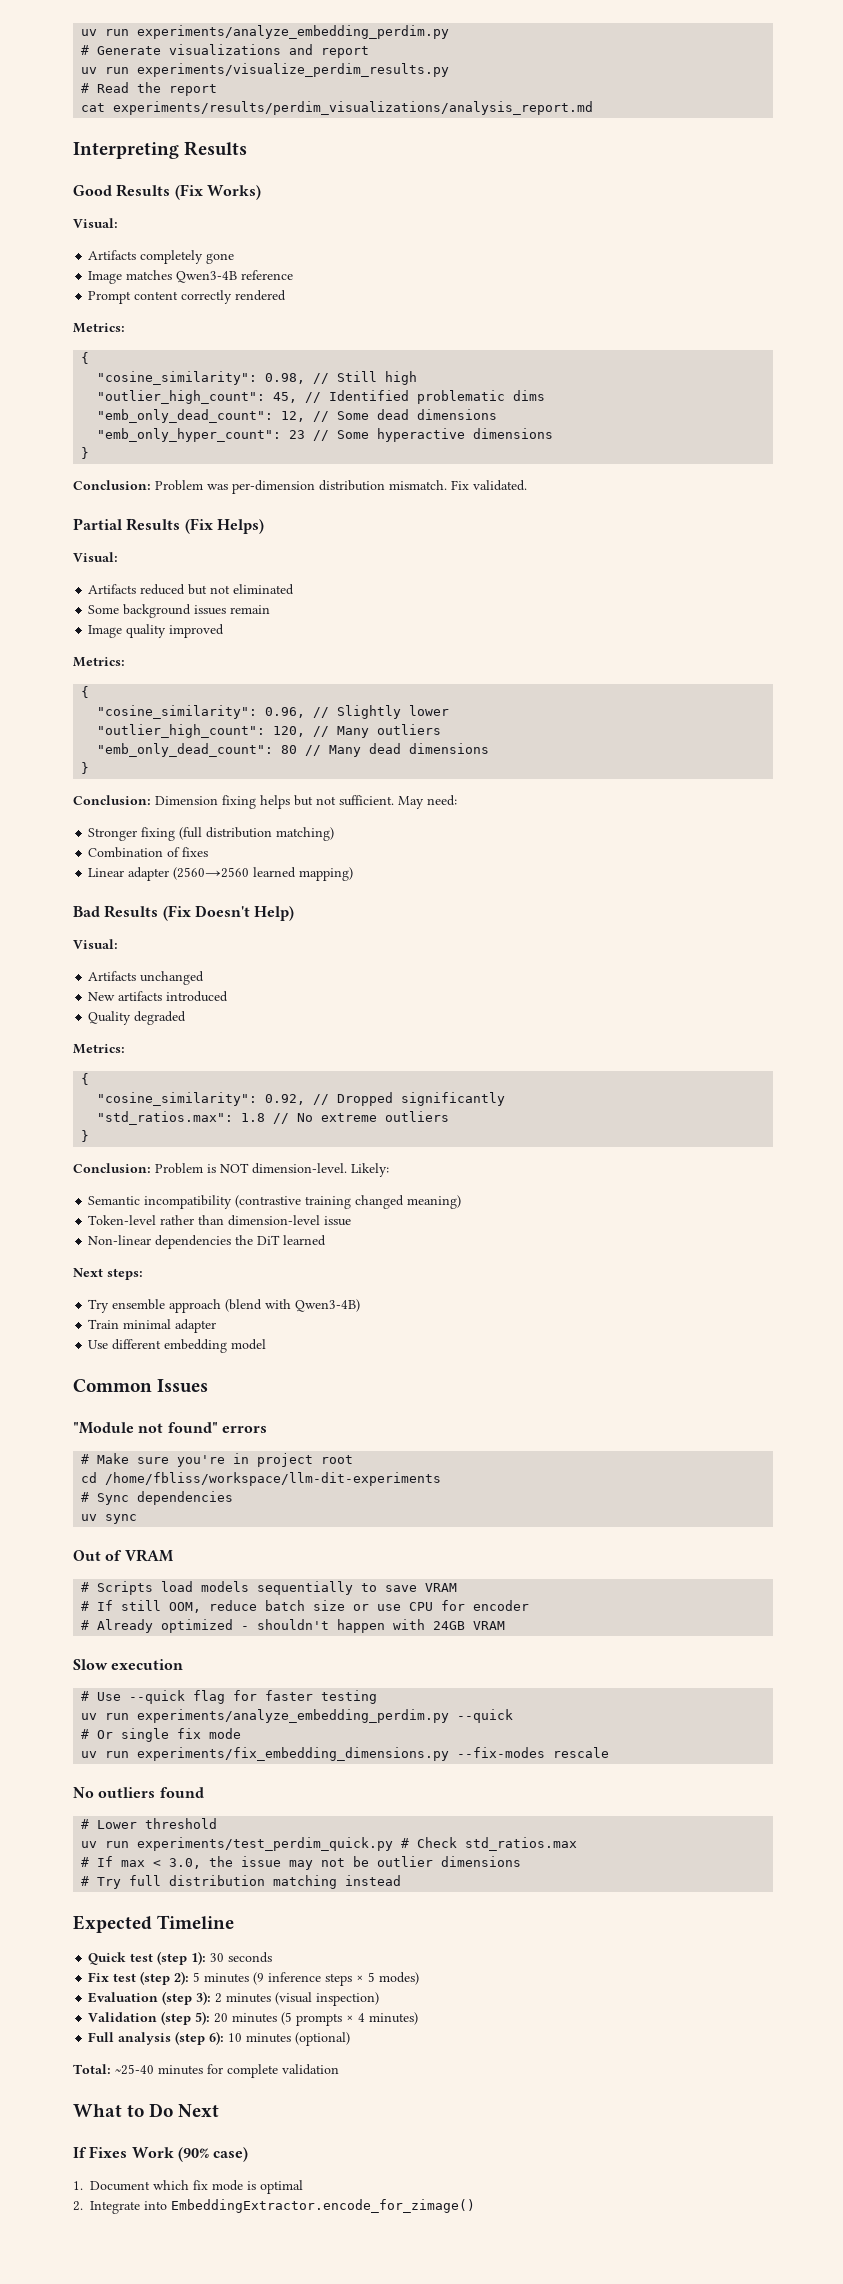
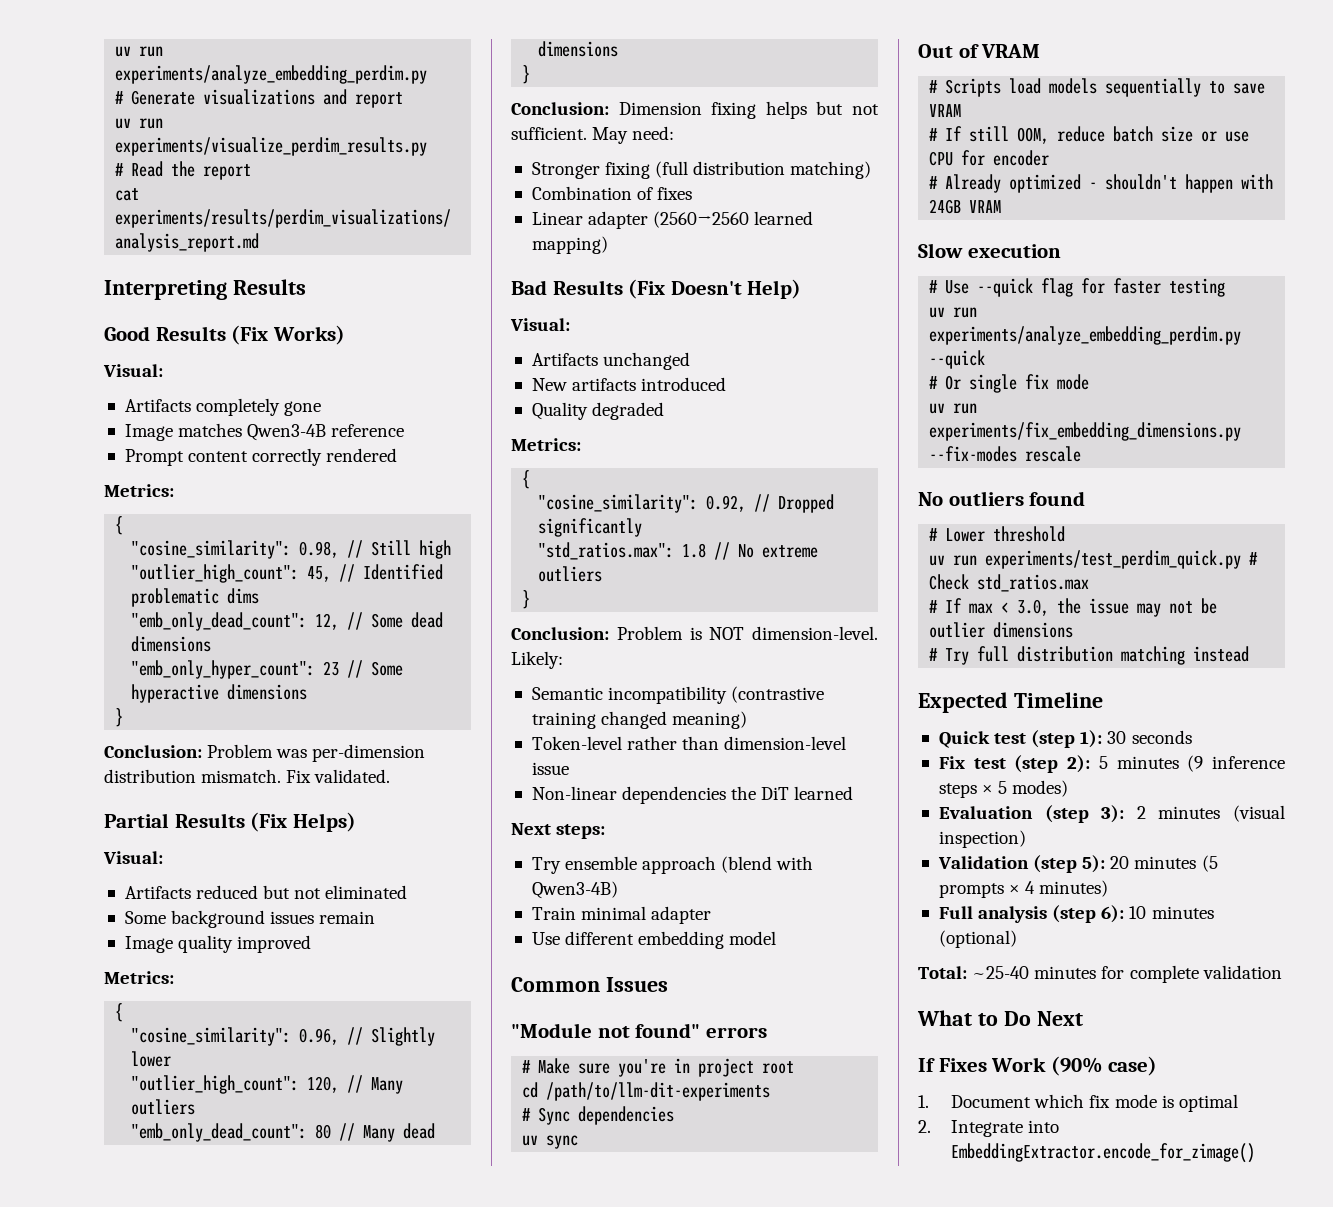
- cd /home/fbliss/workspace/llm-dit-experiments
+ cd /path/to/llm-dit-experiments

